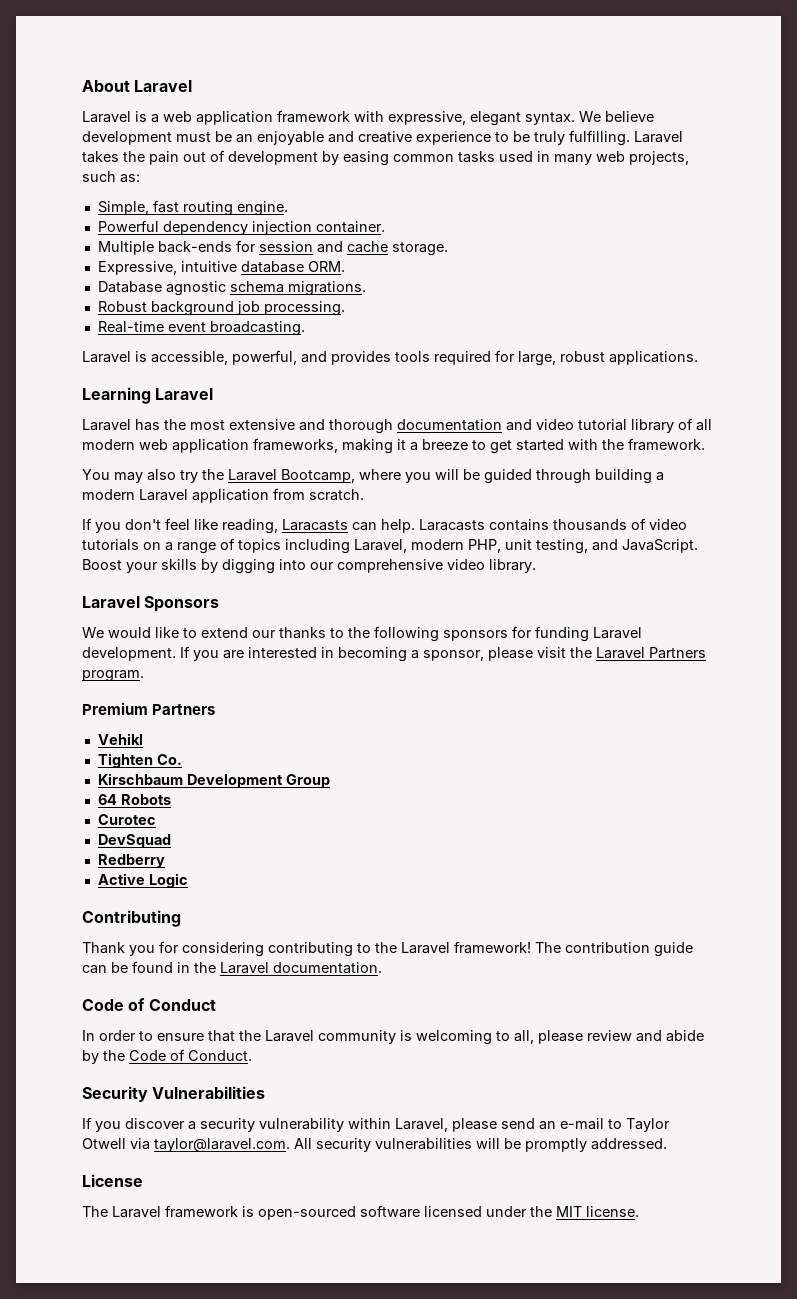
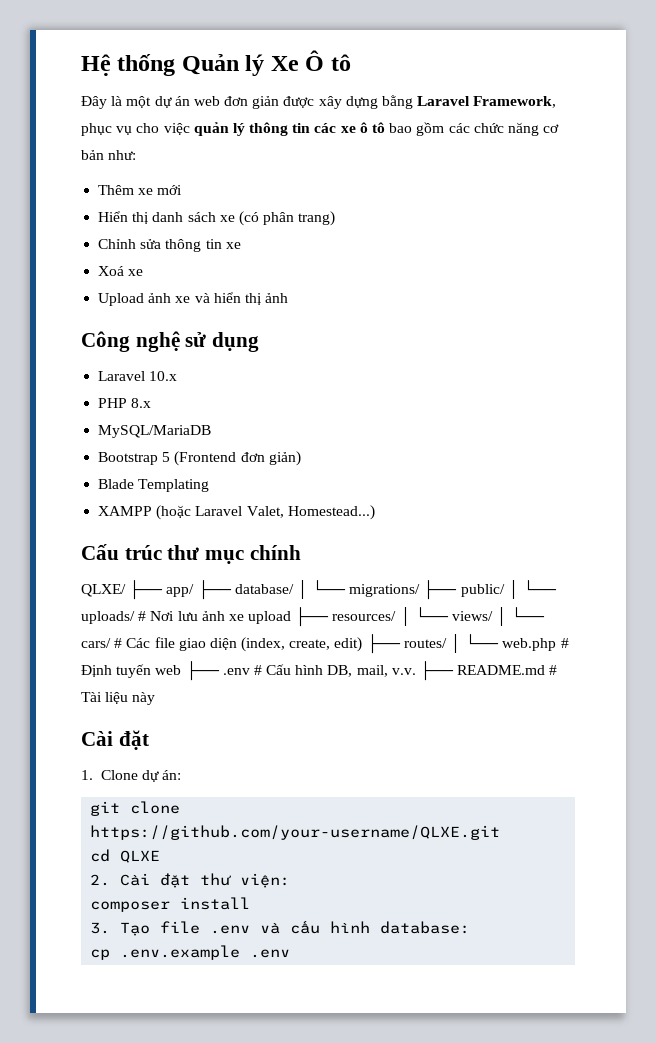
- About Laravel
- Laravel is a web application framework with expressive, elegant syntax. We believe development must be an enjoyable and creative experience to be truly fulfilling. Laravel takes the pain out of development by easing common tasks used in many web projects, such as:
- Simple, fast routing engine.
- Powerful dependency injection container.
- Multiple back-ends for session and cache storage.
- Expressive, intuitive database ORM.
- Database agnostic schema migrations.
- Robust background job processing.
- Real-time event broadcasting.
- Laravel is accessible, powerful, and provides tools required for large, robust applications.
- Learning Laravel
- Laravel has the most extensive and thorough documentation and video tutorial library of all modern web application frameworks, making it a breeze to get started with the framework.
- You may also try the Laravel Bootcamp, where you will be guided through building a modern Laravel application from scratch.
- If you don't feel like reading, Laracasts can help. Laracasts contains thousands of video tutorials on a range of topics including Laravel, modern PHP, unit testing, and JavaScript. Boost your skills by digging into our comprehensive video library.
- Laravel Sponsors
- We would like to extend our thanks to the following sponsors for funding Laravel development. If you are interested in becoming a sponsor, please visit the Laravel Partners program.
- Premium Partners
- Vehikl
- Tighten Co.
- Kirschbaum Development Group
- 64 Robots
- Curotec
- DevSquad
- Redberry
- Active Logic
- Contributing
- Thank you for considering contributing to the Laravel framework! The contribution guide can be found in the Laravel documentation.
- Code of Conduct
- In order to ensure that the Laravel community is welcoming to all, please review and abide by the Code of Conduct.
- Security Vulnerabilities
- If you discover a security vulnerability within Laravel, please send an e-mail to Taylor Otwell via taylor@laravel.com. All security vulnerabilities will be promptly addressed.
- License
- The Laravel framework is open-sourced software licensed under the MIT license.
+ Hệ thống Quản lý Xe Ô tô
+ Đây là một dự án web đơn giản được xây dựng bằng Laravel Framework, phục vụ cho việc quản lý thông tin các xe ô tô bao gồm các chức năng cơ bản như:
+ Thêm xe mới
+ Hiển thị danh sách xe (có phân trang)
+ Chỉnh sửa thông tin xe
+ Xoá xe
+ Upload ảnh xe và hiển thị ảnh
+ Công nghệ sử dụng
+ Laravel 10.x
+ PHP 8.x
+ MySQL/MariaDB
+ Bootstrap 5 (Frontend đơn giản)
+ Blade Templating
+ XAMPP (hoặc Laravel Valet, Homestead...)
+ Cấu trúc thư mục chính
+ QLXE/ ├── app/ ├── database/ │ └── migrations/ ├── public/ │ └── uploads/ # Nơi lưu ảnh xe upload ├── resources/ │ └── views/ │ └── cars/ # Các file giao diện (index, create, edit) ├── routes/ │ └── web.php # Định tuyến web ├── .env # Cấu hình DB, mail, v.v. ├── README.md # Tài liệu này
+ Cài đặt
+ 1. Clone dự án:
+ git clone https://github.com/your-username/QLXE.git
+ cd QLXE
+ 2. Cài đặt thư viện:
+ composer install
+ 3. Tạo file .env và cấu hình database:
+ cp .env.example .env

